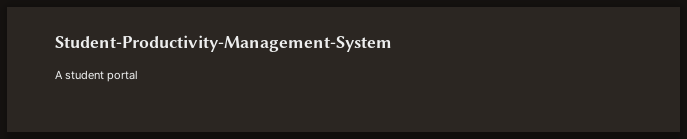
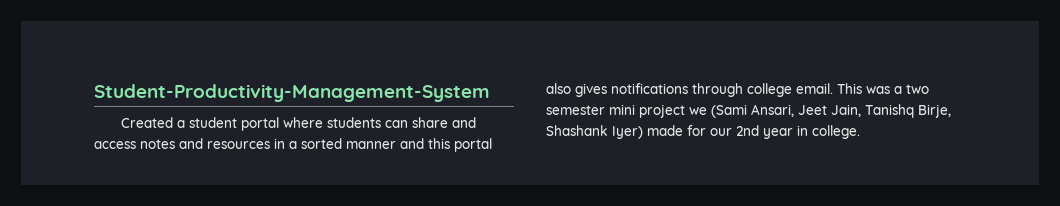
- A student portal
+ Created a student portal where students can share and access notes and resources in a sorted manner and this portal also gives notifications through college email. This was a two semester mini project we (Sami Ansari, Jeet Jain, Tanishq Birje, Shashank Iyer) made for our 2nd year in college.

